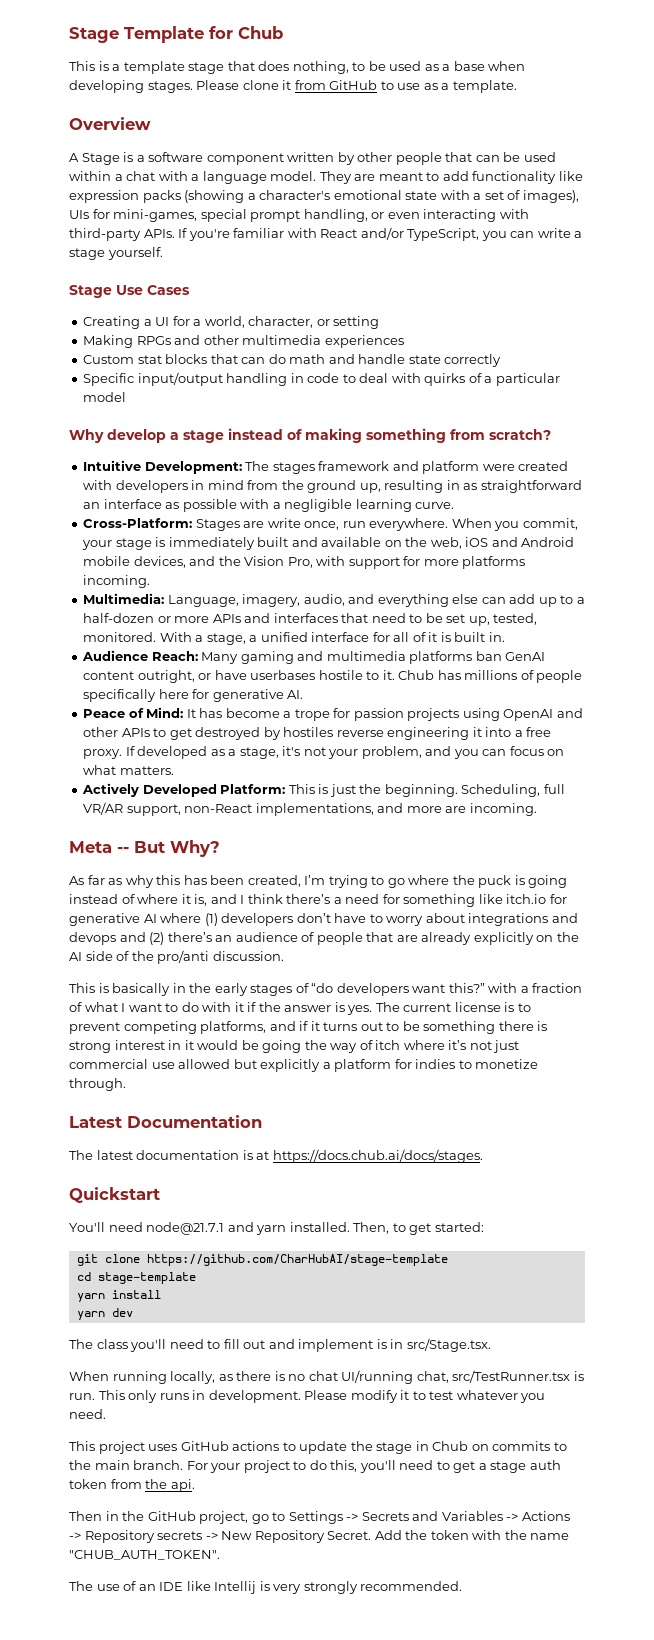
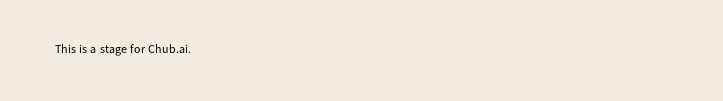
- Stage Template for Chub
- This is a template stage that does nothing, to be used as a base when developing stages. Please clone it from GitHub to use as a template.
- Overview
- A Stage is a software component written by other people that can be used within a chat with a language model. They are meant to add functionality like expression packs (showing a character's emotional state with a set of images), UIs for mini-games, special prompt handling, or even interacting with third-party APIs. If you're familiar with React and/or TypeScript, you can write a stage yourself.
- Stage Use Cases
- Creating a UI for a world, character, or setting
- Making RPGs and other multimedia experiences
- Custom stat blocks that can do math and handle state correctly
- Specific input/output handling in code to deal with quirks of a particular model
- Why develop a stage instead of making something from scratch?
- Intuitive Development: The stages framework and platform were created with developers in mind from the ground up, resulting in as straightforward an interface as possible with a negligible learning curve.
- Cross-Platform: Stages are write once, run everywhere. When you commit, your stage is immediately built and available on the web, iOS and Android mobile devices, and the Vision Pro, with support for more platforms incoming.
- Multimedia: Language, imagery, audio, and everything else can add up to a half-dozen or more APIs and interfaces that need to be set up, tested, monitored. With a stage, a unified interface for all of it is built in.
- Audience Reach: Many gaming and multimedia platforms ban GenAI content outright, or have userbases hostile to it. Chub has millions of people specifically here for generative AI.
- Peace of Mind: It has become a trope for passion projects using OpenAI and other APIs to get destroyed by hostiles reverse engineering it into a free proxy. If developed as a stage, it's not your problem, and you can focus on what matters.
- Actively Developed Platform: This is just the beginning. Scheduling, full VR/AR support, non-React implementations, and more are incoming.
- Meta -- But Why?
- As far as why this has been created, I’m trying to go where the puck is going instead of where it is, and I think there’s a need for something like itch.io for generative AI where (1) developers don’t have to worry about integrations and devops and (2) there’s an audience of people that are already explicitly on the AI side of the pro/anti discussion.
- This is basically in the early stages of “do developers want this?” with a fraction of what I want to do with it if the answer is yes. The current license is to prevent competing platforms, and if it turns out to be something there is strong interest in it would be going the way of itch where it’s not just commercial use allowed but explicitly a platform for indies to monetize through.
- Latest Documentation
- The latest documentation is at https://docs.chub.ai/docs/stages.
- Quickstart
- You'll need node@21.7.1 and yarn installed. Then, to get started:
- git clone https://github.com/CharHubAI/stage-template
- cd stage-template
- yarn install
- yarn dev
- The class you'll need to fill out and implement is in src/Stage.tsx.
- When running locally, as there is no chat UI/running chat, src/TestRunner.tsx is run. This only runs in development. Please modify it to test whatever you need.
- This project uses GitHub actions to update the stage in Chub on commits to the main branch. For your project to do this, you'll need to get a stage auth token from the api.
- Then in the GitHub project, go to Settings -> Secrets and Variables -> Actions -> Repository secrets -> New Repository Secret. Add the token with the name "CHUB_AUTH_TOKEN".
- The use of an IDE like Intellij is very strongly recommended.
+ This is a stage for Chub.ai.

